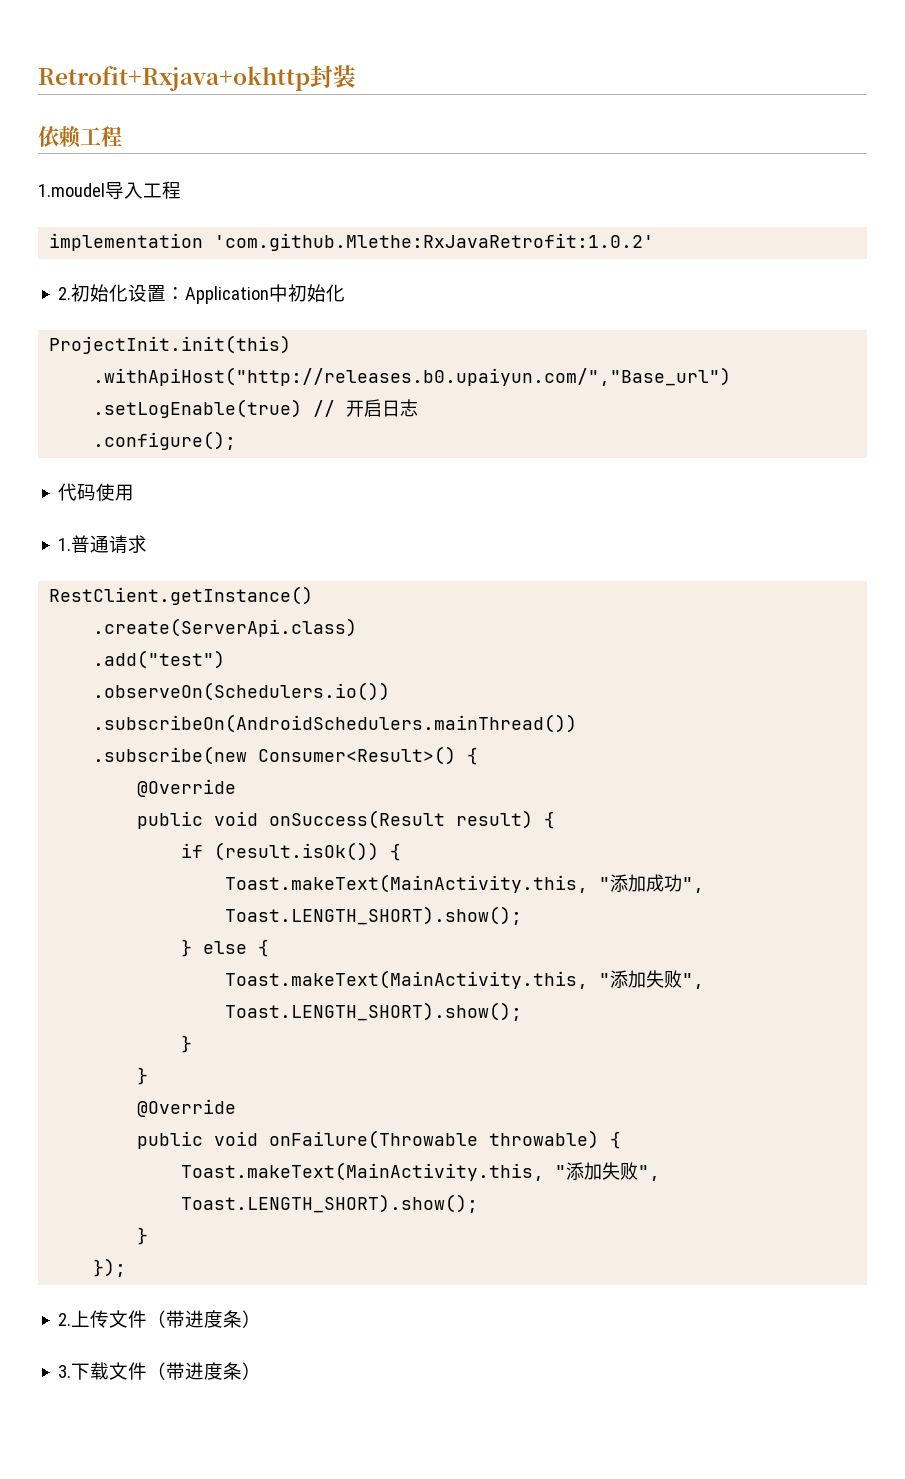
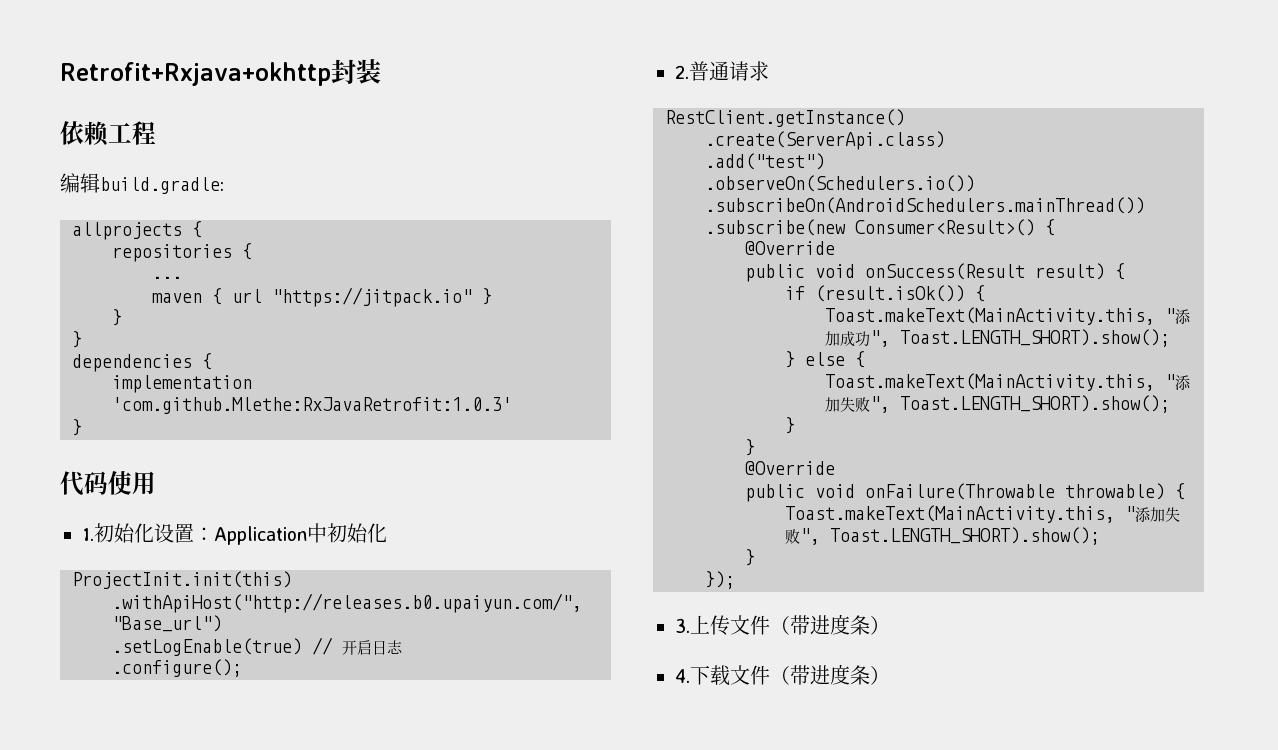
- 1.moudel导入工程
- implementation 'com.github.Mlethe:RxJavaRetrofit:1.0.2'
- 2.初始化设置：Application中初始化
+ 编辑build.gradle:
+ allprojects {
+ repositories {
+ ...
+ maven { url "https://jitpack.io" }
+ }
+ }
+ dependencies {
+ implementation 'com.github.Mlethe:RxJavaRetrofit:1.0.3'
+ }
+ 代码使用
+ 1.初始化设置：Application中初始化
- 代码使用
- 1.普通请求
+ 2.普通请求
- 2.上传文件（带进度条）
+ 3.上传文件（带进度条）
- 3.下载文件（带进度条）
+ 4.下载文件（带进度条）

